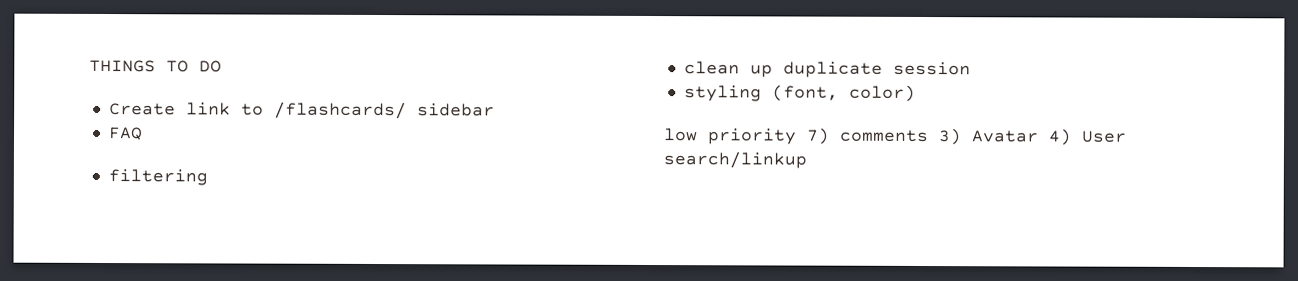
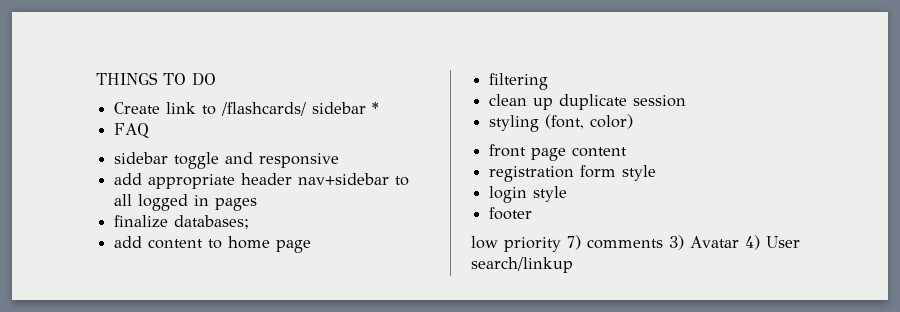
- Create link to /flashcards/ sidebar
+ Create link to /flashcards/ sidebar *
+ sidebar toggle and responsive
+ add appropriate header nav+sidebar to all logged in pages
+ finalize databases;
+ add content to home page
+ front page content
+ registration form style
+ login style
+ footer

